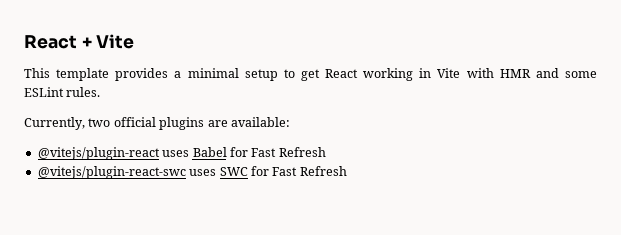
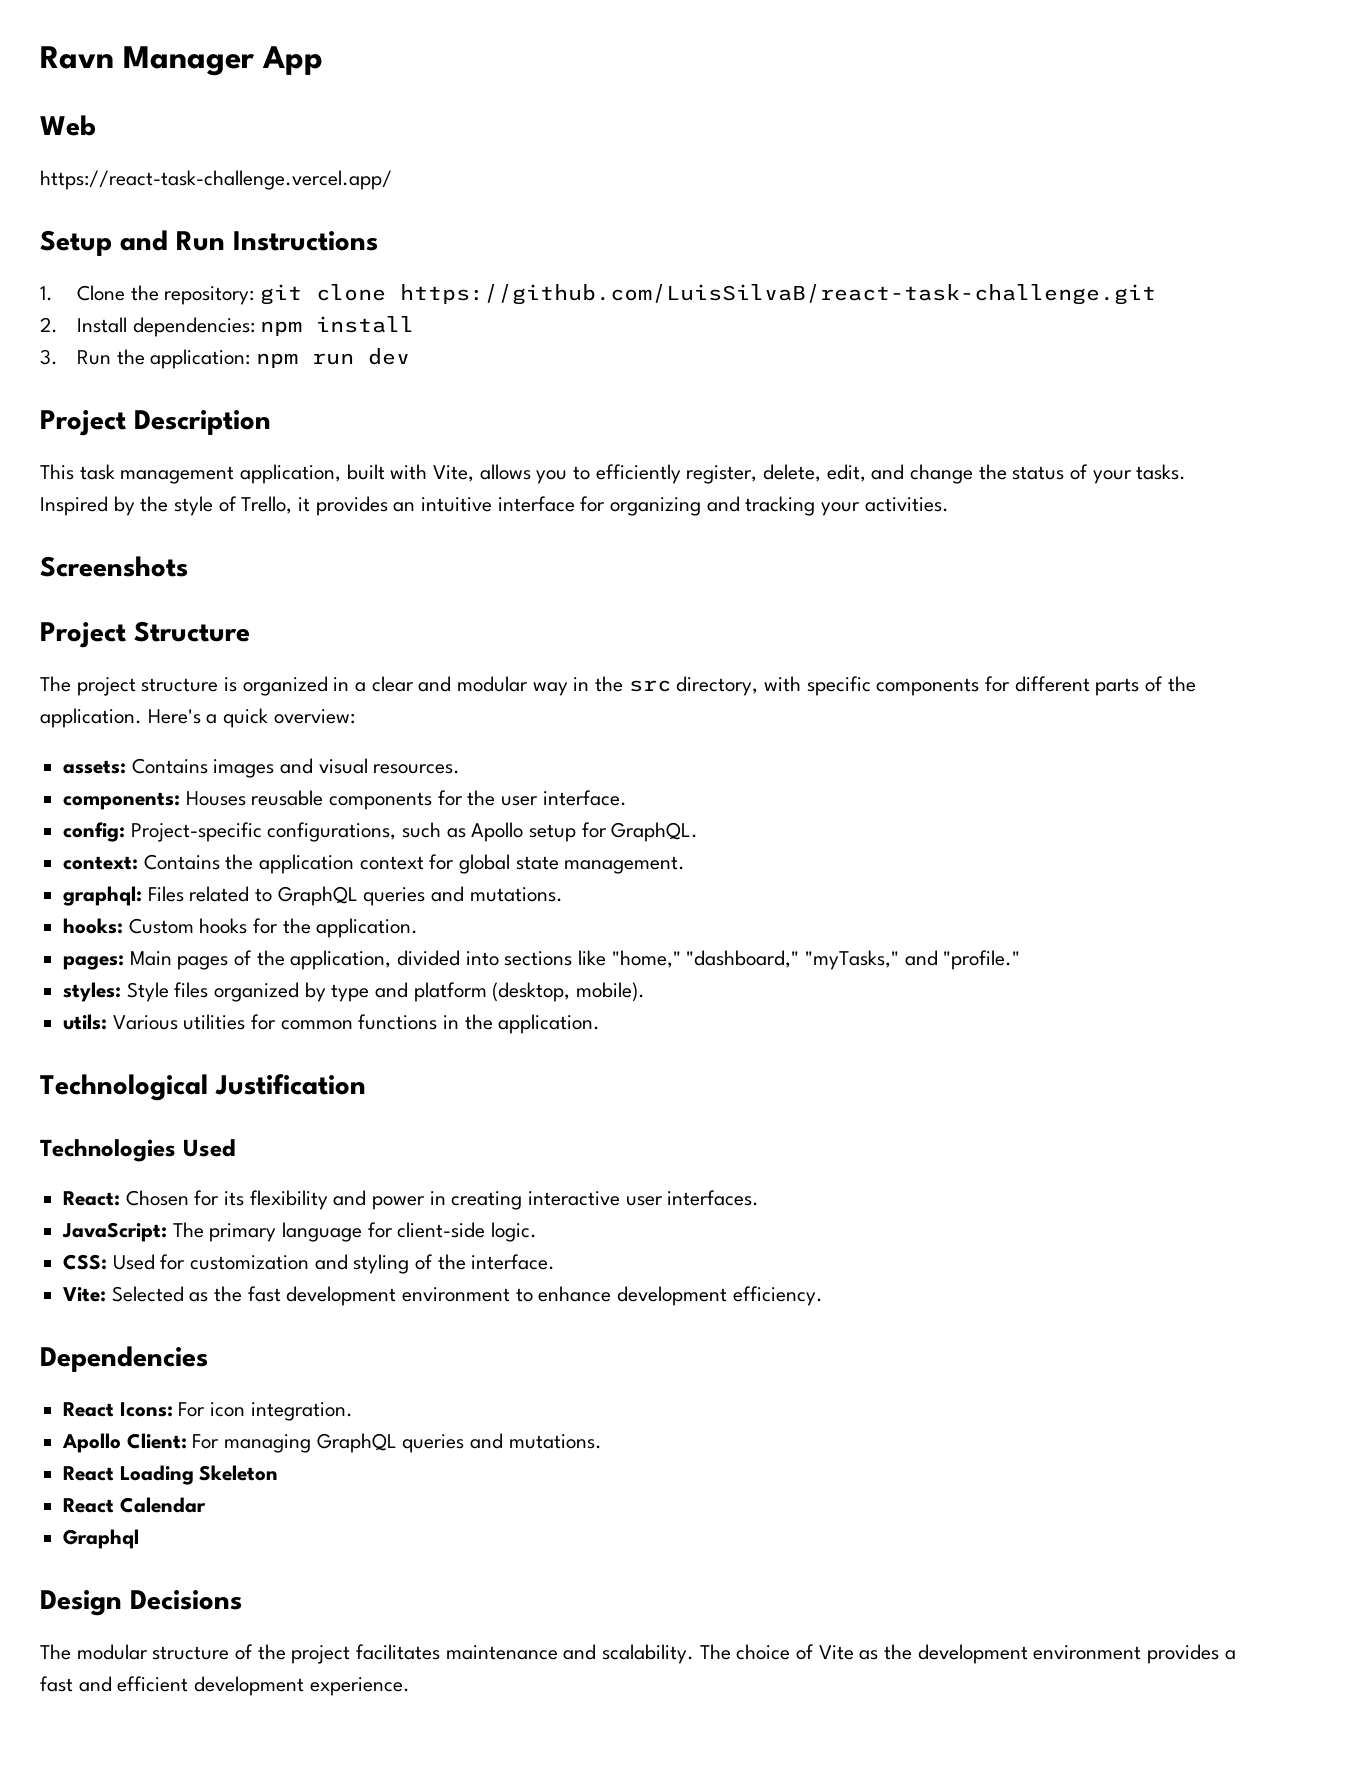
- React + Vite
- This template provides a minimal setup to get React working in Vite with HMR and some ESLint rules.
- Currently, two official plugins are available:
- @vitejs/plugin-react uses Babel for Fast Refresh
- @vitejs/plugin-react-swc uses SWC for Fast Refresh
+ Ravn Manager App
+ Web
+ https://react-task-challenge.vercel.app/
+ Setup and Run Instructions
+ 1. Clone the repository: git clone https://github.com/LuisSilvaB/react-task-challenge.git
+ 2. Install dependencies: npm install
+ 3. Run the application: npm run dev
+ Project Description
+ This task management application, built with Vite, allows you to efficiently register, delete, edit, and change the status of your tasks. Inspired by the style of Trello, it provides an intuitive interface for organizing and tracking your activities.
+ Screenshots
+ Project Structure
+ The project structure is organized in a clear and modular way in the src directory, with specific components for different parts of the application. Here's a quick overview:
+ assets: Contains images and visual resources.
+ components: Houses reusable components for the user interface.
+ config: Project-specific configurations, such as Apollo setup for GraphQL.
+ context: Contains the application context for global state management.
+ graphql: Files related to GraphQL queries and mutations.
+ hooks: Custom hooks for the application.
+ pages: Main pages of the application, divided into sections like "home," "dashboard," "myTasks," and "profile."
+ styles: Style files organized by type and platform (desktop, mobile).
+ utils: Various utilities for common functions in the application.
+ Technological Justification
+ Technologies Used
+ React: Chosen for its flexibility and power in creating interactive user interfaces.
+ JavaScript: The primary language for client-side logic.
+ CSS: Used for customization and styling of the interface.
+ Vite: Selected as the fast development environment to enhance development efficiency.
+ Dependencies
+ React Icons: For icon integration.
+ Apollo Client: For managing GraphQL queries and mutations.
+ React Loading Skeleton
+ React Calendar
+ Graphql
+ Design Decisions
+ The modular structure of the project facilitates maintenance and scalability. The choice of Vite as the development environment provides a fast and efficient development experience.

